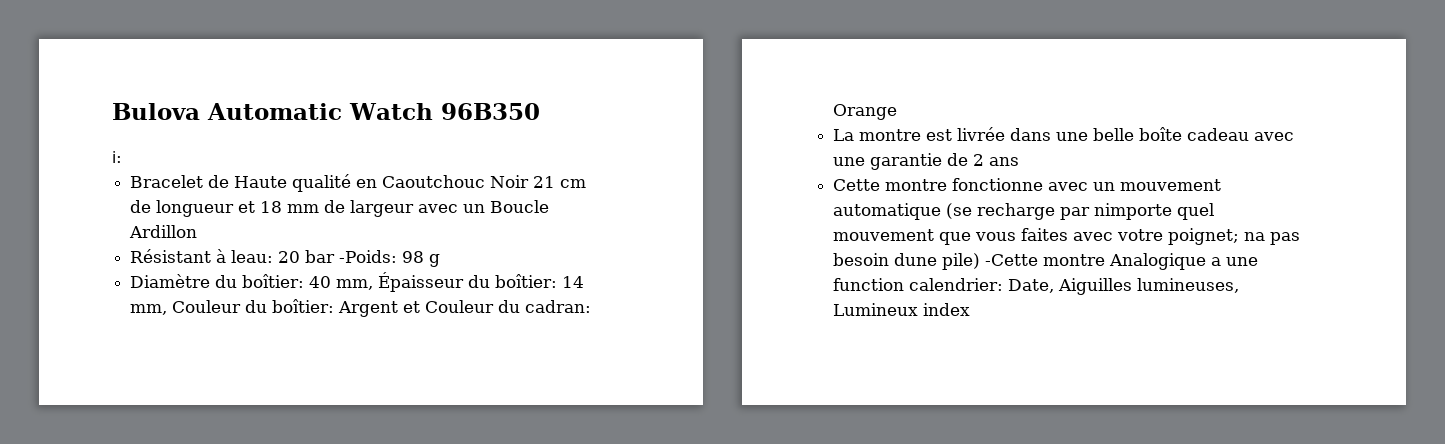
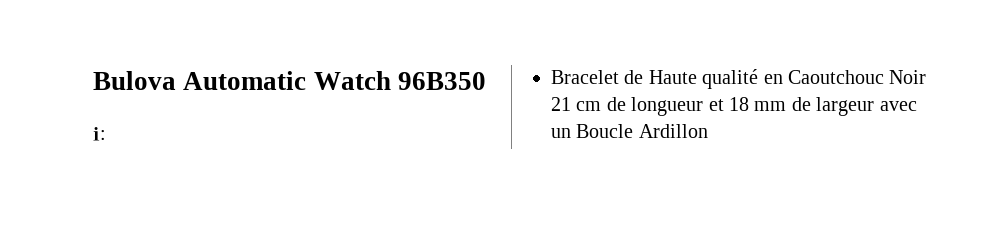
- Résistant à leau: 20 bar -Poids: 98 g
- Diamètre du boîtier: 40 mm, Épaisseur du boîtier: 14 mm, Couleur du boîtier: Argent et Couleur du cadran: Orange
- La montre est livrée dans une belle boîte cadeau avec une garantie de 2 ans
- Cette montre fonctionne avec un mouvement automatique (se recharge par nimporte quel mouvement que vous faites avec votre poignet; na pas besoin dune pile) -Cette montre Analogique a une function calendrier: Date, Aiguilles lumineuses, Lumineux index

